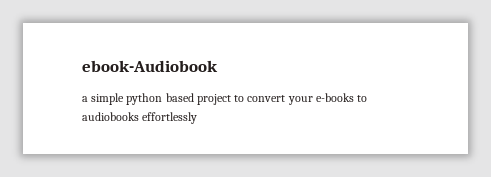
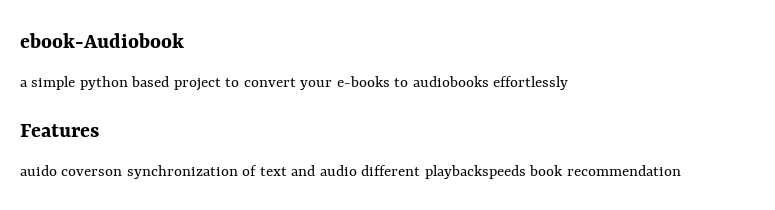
+ Features
+ auido coverson synchronization of text and audio different playbackspeeds book recommendation

